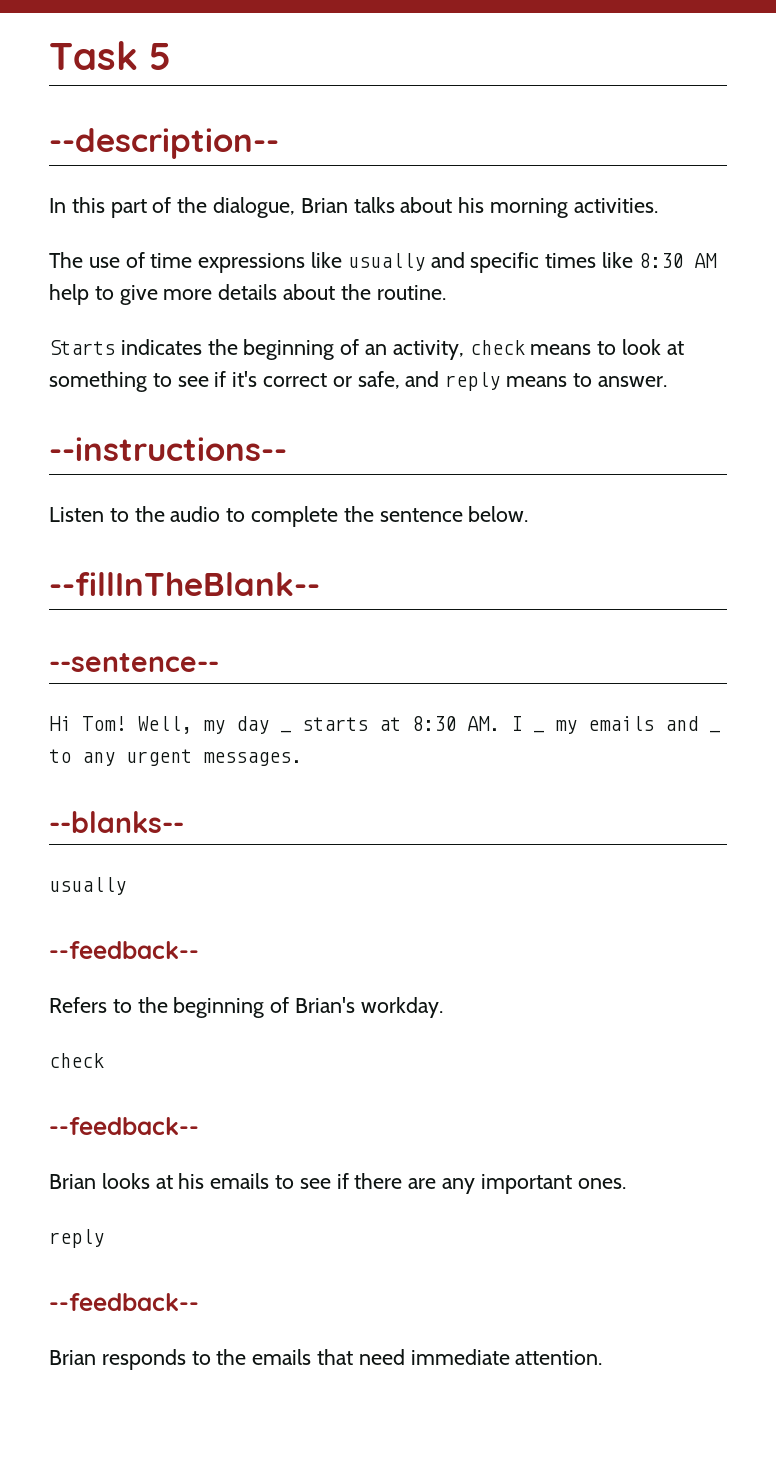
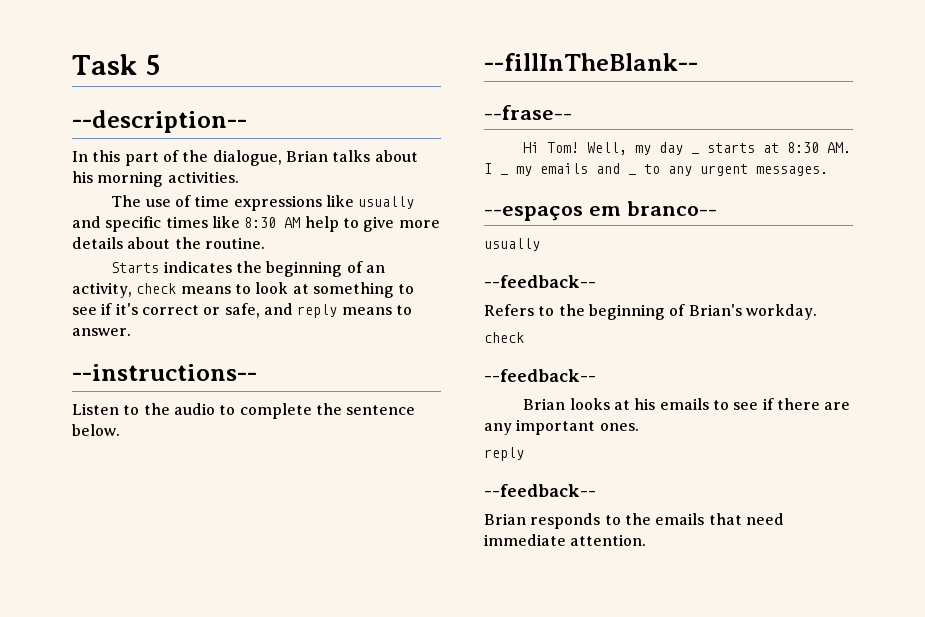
- --sentence--
+ --frase--
- --blanks--
+ --espaços em branco--

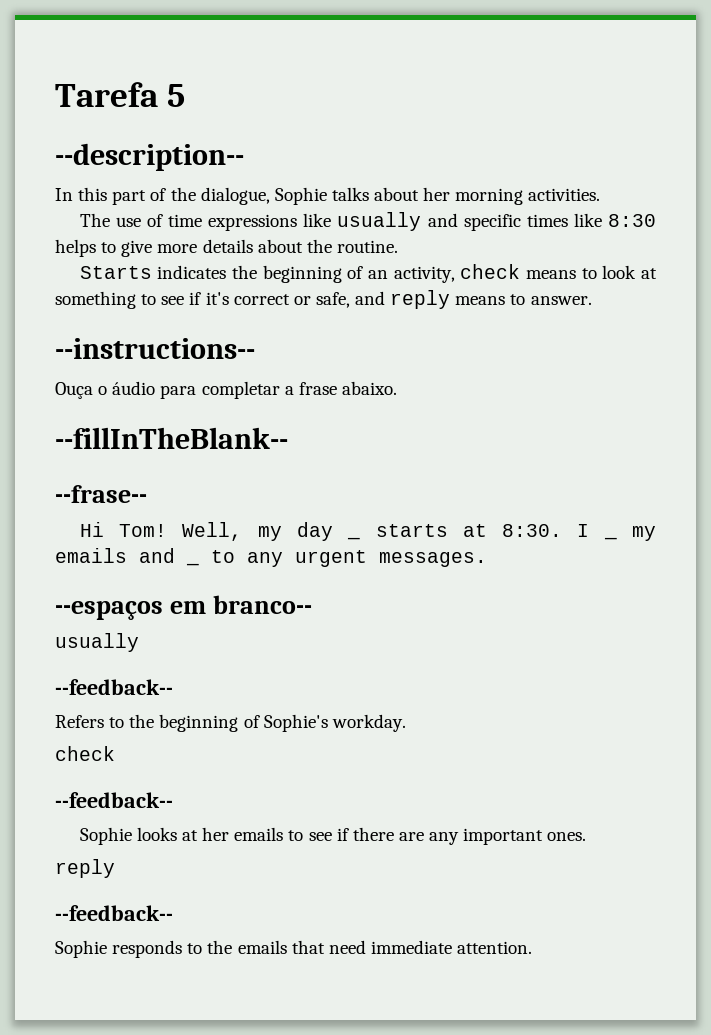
- Task 5
+ Tarefa 5
- In this part of the dialogue, Brian talks about his morning activities.
+ In this part of the dialogue, Sophie talks about her morning activities.
- The use of time expressions like usually and specific times like 8:30 AM help to give more details about the routine.
+ The use of time expressions like usually and specific times like 8:30 helps to give more details about the routine.
- Listen to the audio to complete the sentence below.
+ Ouça o áudio para completar a frase abaixo.
- Well, my day _ starts at 8:30 AM. I _ my emails and _ to any urgent messages.
+ Well, my day _ starts at 8:30. I _ my emails and _ to any urgent messages.
- Refers to the beginning of Brian's workday.
+ Refers to the beginning of Sophie's workday.
- Brian looks at his emails to see if there are any important ones.
+ Sophie looks at her emails to see if there are any important ones.
- Brian responds to the emails that need immediate attention.
+ Sophie responds to the emails that need immediate attention.

